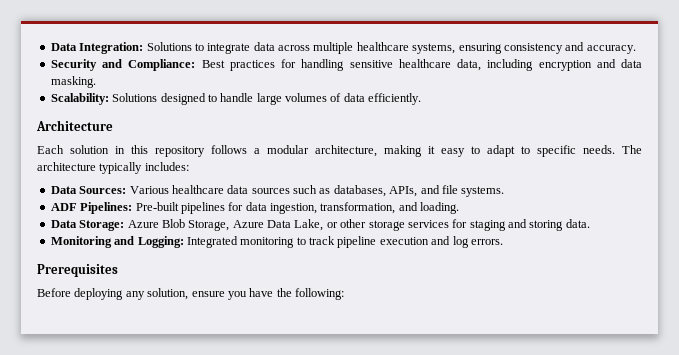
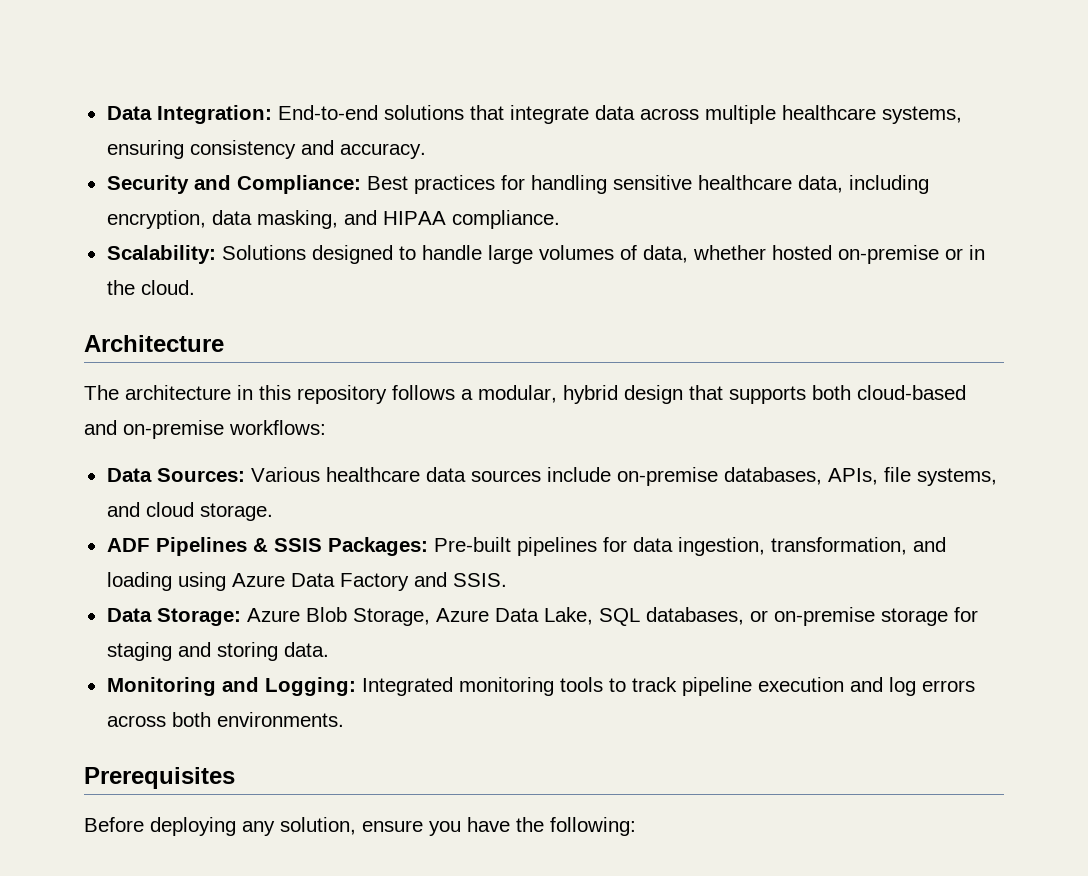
- Data Integration: Solutions to integrate data across multiple healthcare systems, ensuring consistency and accuracy.
+ Data Integration: End-to-end solutions that integrate data across multiple healthcare systems, ensuring consistency and accuracy.
- Security and Compliance: Best practices for handling sensitive healthcare data, including encryption and data masking.
+ Security and Compliance: Best practices for handling sensitive healthcare data, including encryption, data masking, and HIPAA compliance.
- Scalability: Solutions designed to handle large volumes of data efficiently.
+ Scalability: Solutions designed to handle large volumes of data, whether hosted on-premise or in the cloud.
- Each solution in this repository follows a modular architecture, making it easy to adapt to specific needs. The architecture typically includes:
+ The architecture in this repository follows a modular, hybrid design that supports both cloud-based and on-premise workflows:
- Data Sources: Various healthcare data sources such as databases, APIs, and file systems.
- ADF Pipelines: Pre-built pipelines for data ingestion, transformation, and loading.
+ Data Sources: Various healthcare data sources include on-premise databases, APIs, file systems, and cloud storage.
+ ADF Pipelines & SSIS Packages: Pre-built pipelines for data ingestion, transformation, and loading using Azure Data Factory and SSIS.
- Data Storage: Azure Blob Storage, Azure Data Lake, or other storage services for staging and storing data.
+ Data Storage: Azure Blob Storage, Azure Data Lake, SQL databases, or on-premise storage for staging and storing data.
- Monitoring and Logging: Integrated monitoring to track pipeline execution and log errors.
+ Monitoring and Logging: Integrated monitoring tools to track pipeline execution and log errors across both environments.

